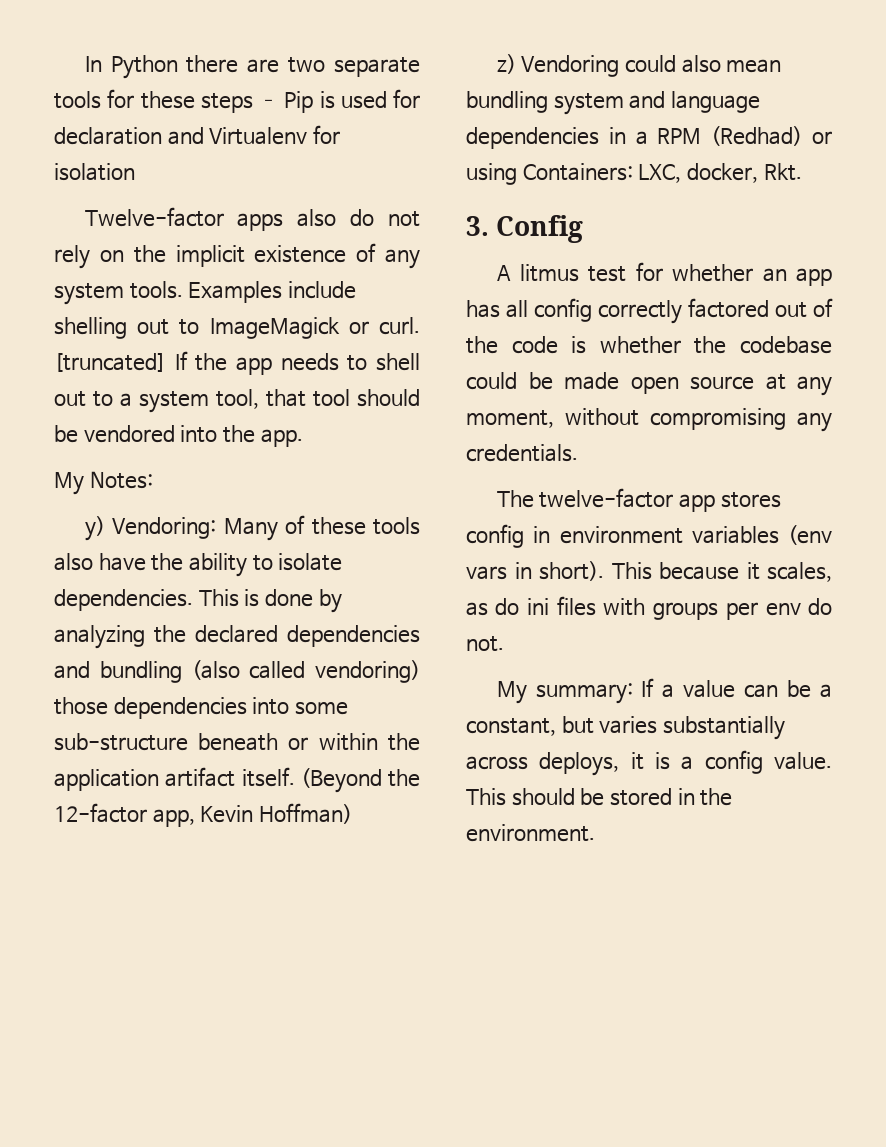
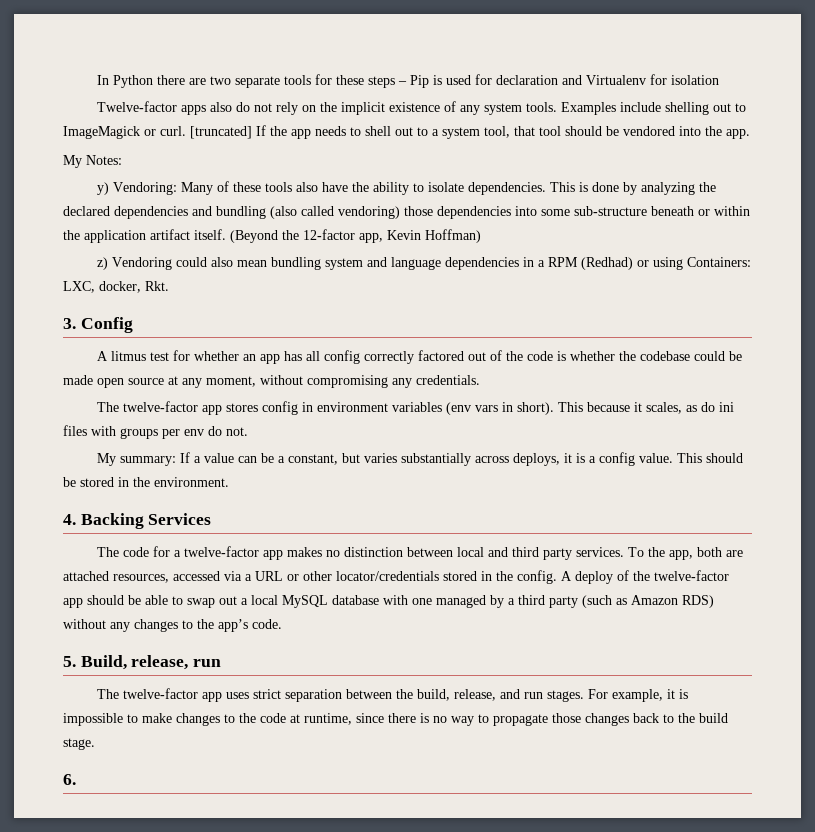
+ 4. Backing Services
+ The code for a twelve-factor app makes no distinction between local and third party services. To the app, both are attached resources, accessed via a URL or other locator/credentials stored in the config. A deploy of the twelve-factor app should be able to swap out a local MySQL database with one managed by a third party (such as Amazon RDS) without any changes to the app’s code.
+ 5. Build, release, run
+ The twelve-factor app uses strict separation between the build, release, and run stages. For example, it is impossible to make changes to the code at runtime, since there is no way to propagate those changes back to the build stage.
+ 6.

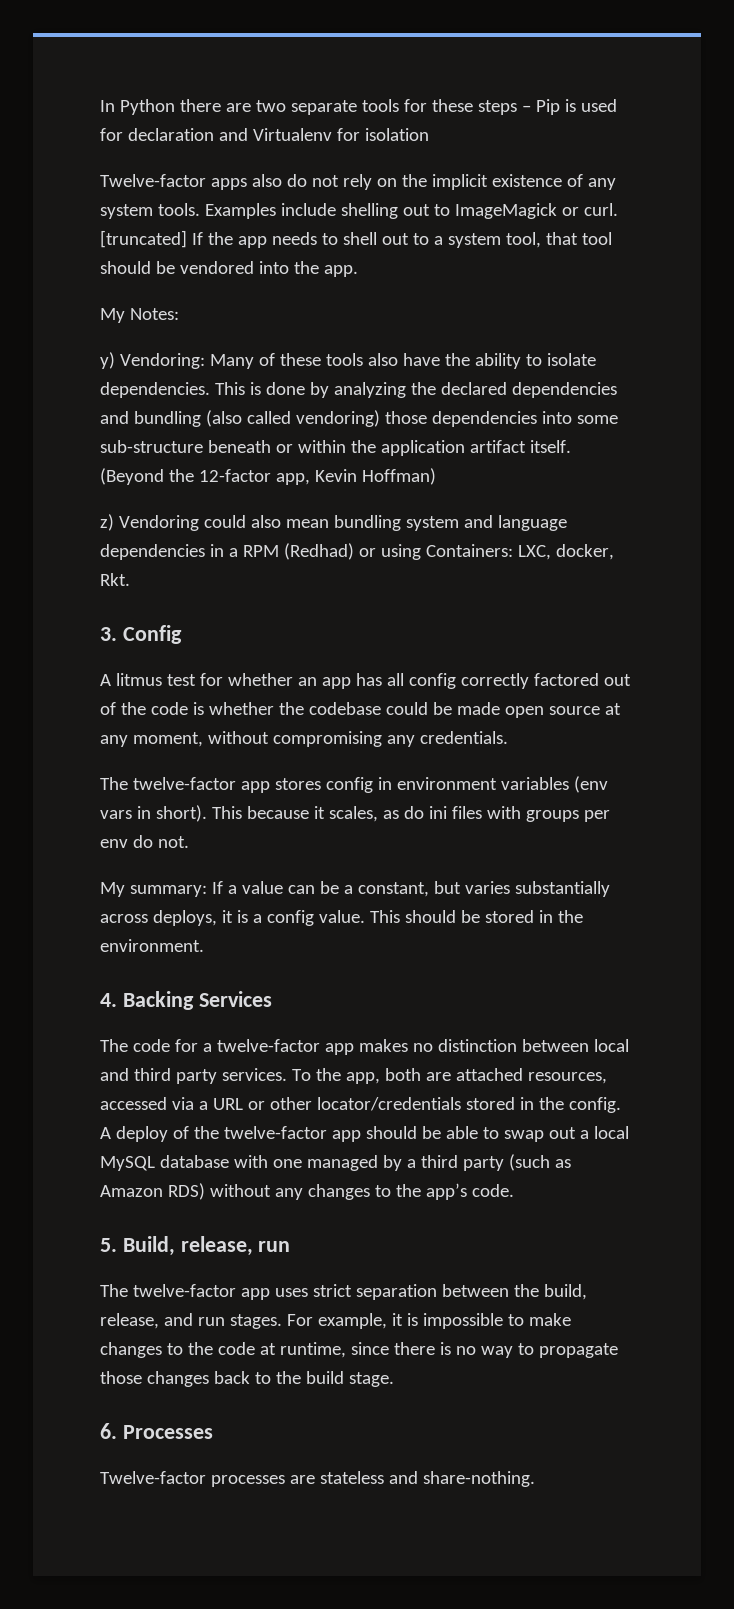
- 6.
+ 6. Processes
+ Twelve-factor processes are stateless and share-nothing.

